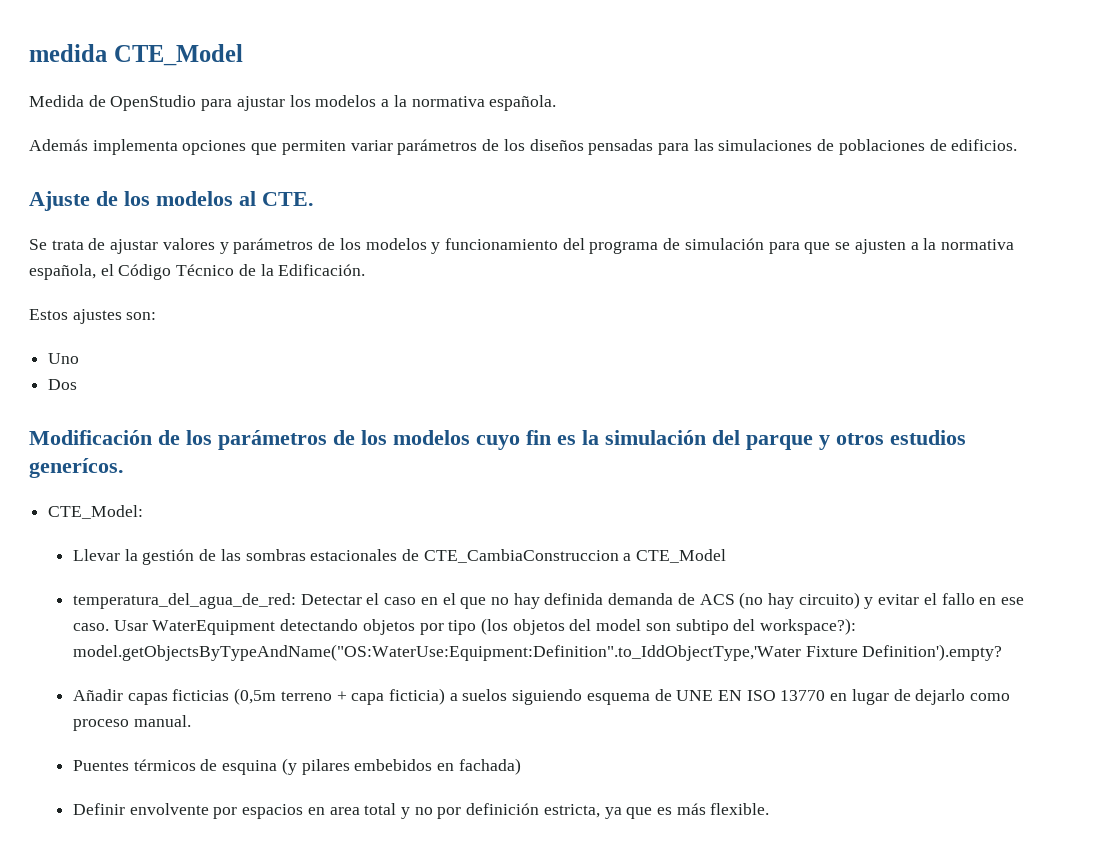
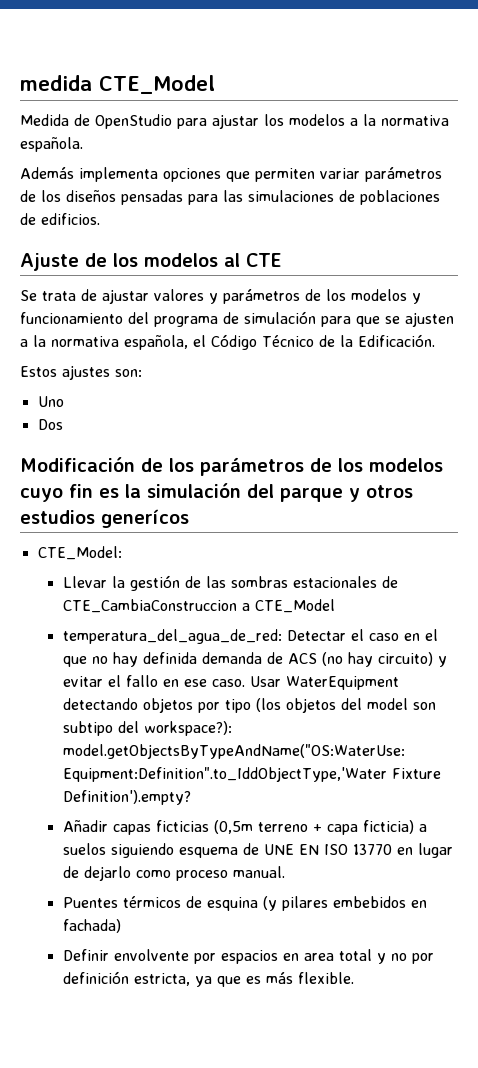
- Ajuste de los modelos al CTE.
+ Ajuste de los modelos al CTE
- Modificación de los parámetros de los modelos cuyo fin es la simulación del parque y otros estudios generícos.
+ Modificación de los parámetros de los modelos cuyo fin es la simulación del parque y otros estudios generícos

